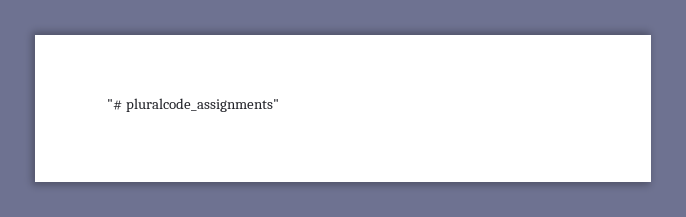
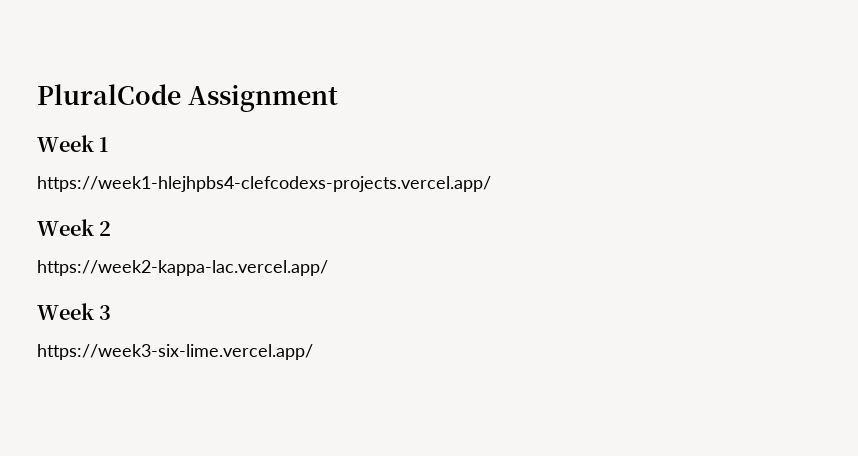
- "# pluralcode_assignments"
+ PluralCode Assignment
+ Week 1
+ https://week1-hlejhpbs4-clefcodexs-projects.vercel.app/
+ Week 2
+ https://week2-kappa-lac.vercel.app/
+ Week 3
+ https://week3-six-lime.vercel.app/

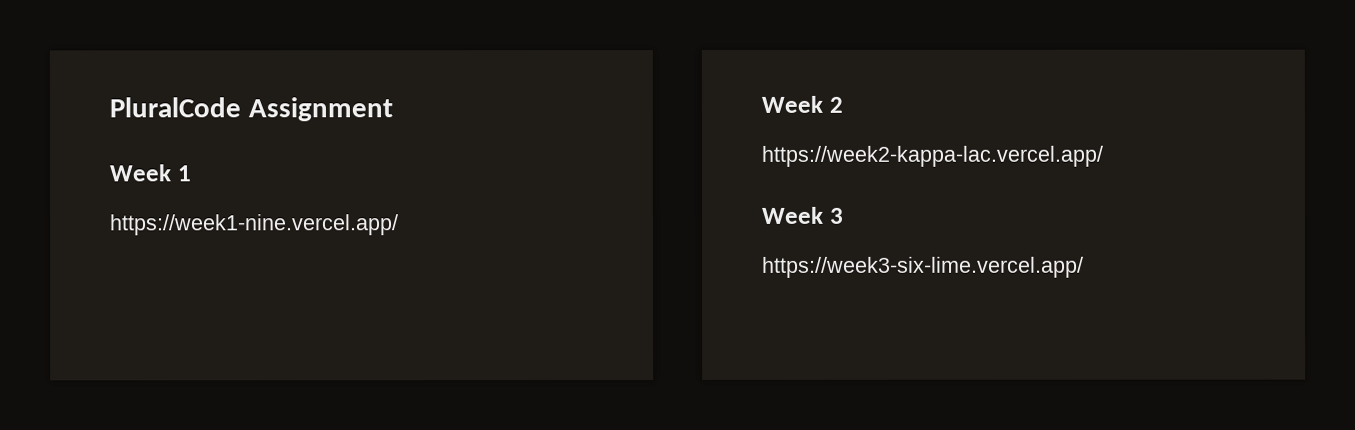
- https://week1-hlejhpbs4-clefcodexs-projects.vercel.app/
+ https://week1-nine.vercel.app/

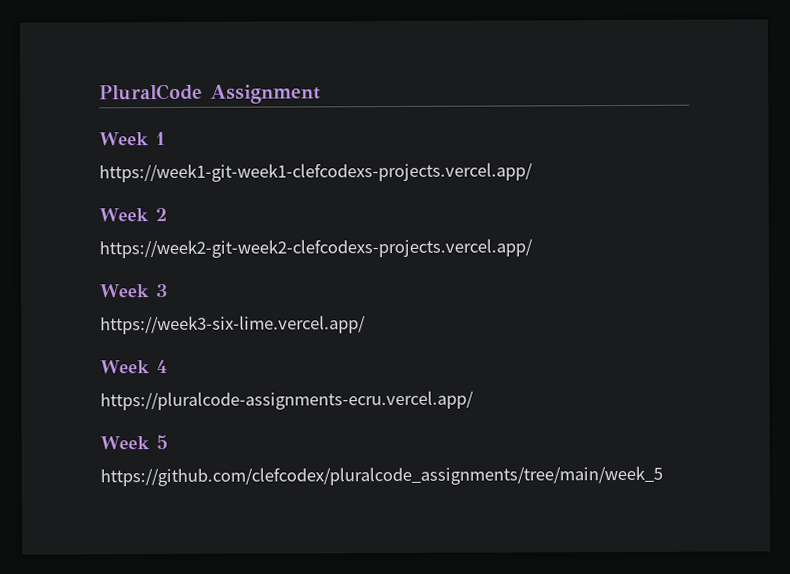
- https://week1-nine.vercel.app/
+ https://week1-git-week1-clefcodexs-projects.vercel.app/
- https://week2-kappa-lac.vercel.app/
+ https://week2-git-week2-clefcodexs-projects.vercel.app/
+ Week 4
+ https://pluralcode-assignments-ecru.vercel.app/
+ Week 5
+ https://github.com/clefcodex/pluralcode_assignments/tree/main/week_5

